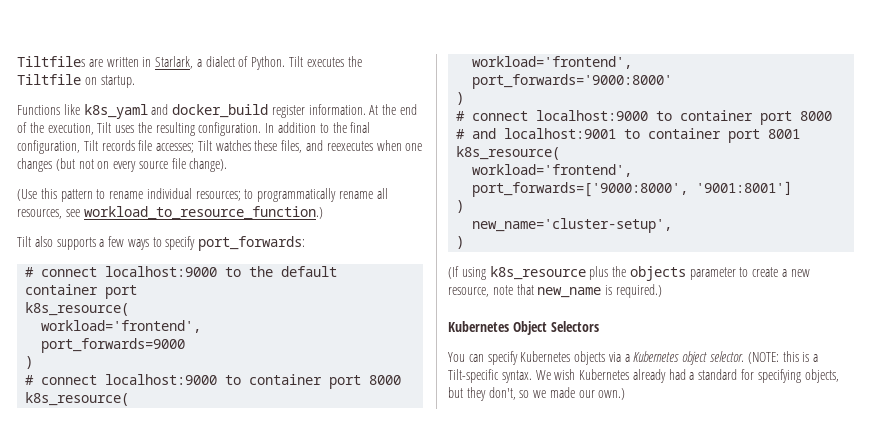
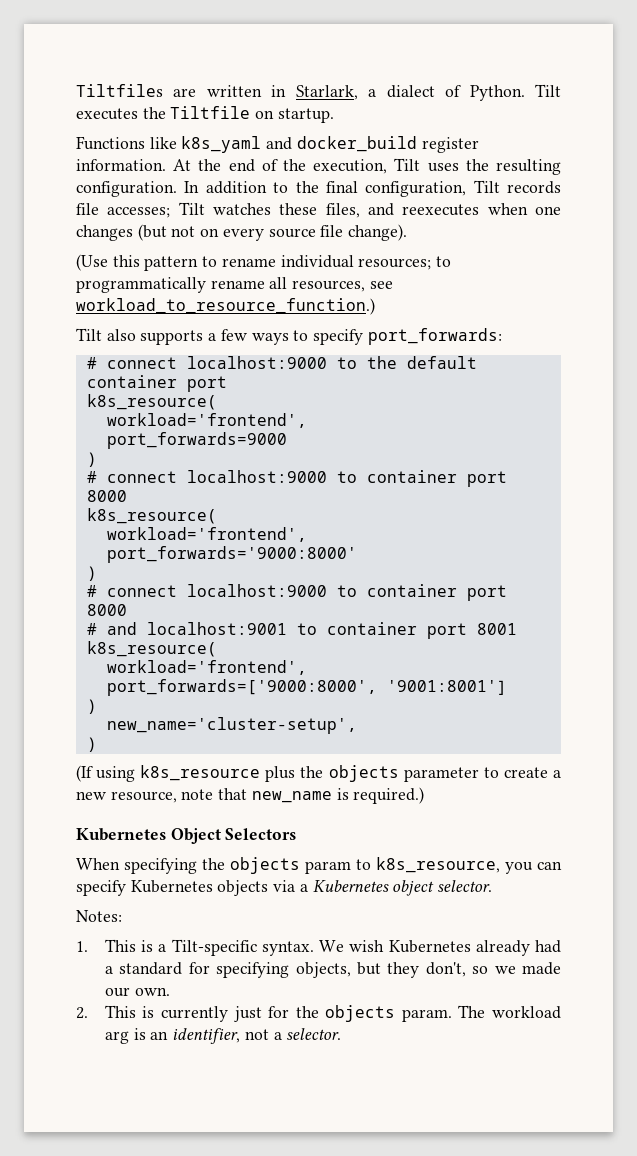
- You can specify Kubernetes objects via a Kubernetes object selector. (NOTE: this is a Tilt-specific syntax.
+ When specifying the objects param to k8s_resource, you can specify Kubernetes objects via a Kubernetes object selector.
+ Notes:
+ 1. This is a Tilt-specific syntax.
- We wish Kubernetes already had a standard for specifying objects, but they don't, so we made our own.)
+ We wish Kubernetes already had a standard for specifying objects, but they don't, so we made our own.
+ 2. This is currently just for the objects param. The workload arg is an identifier, not a selector.

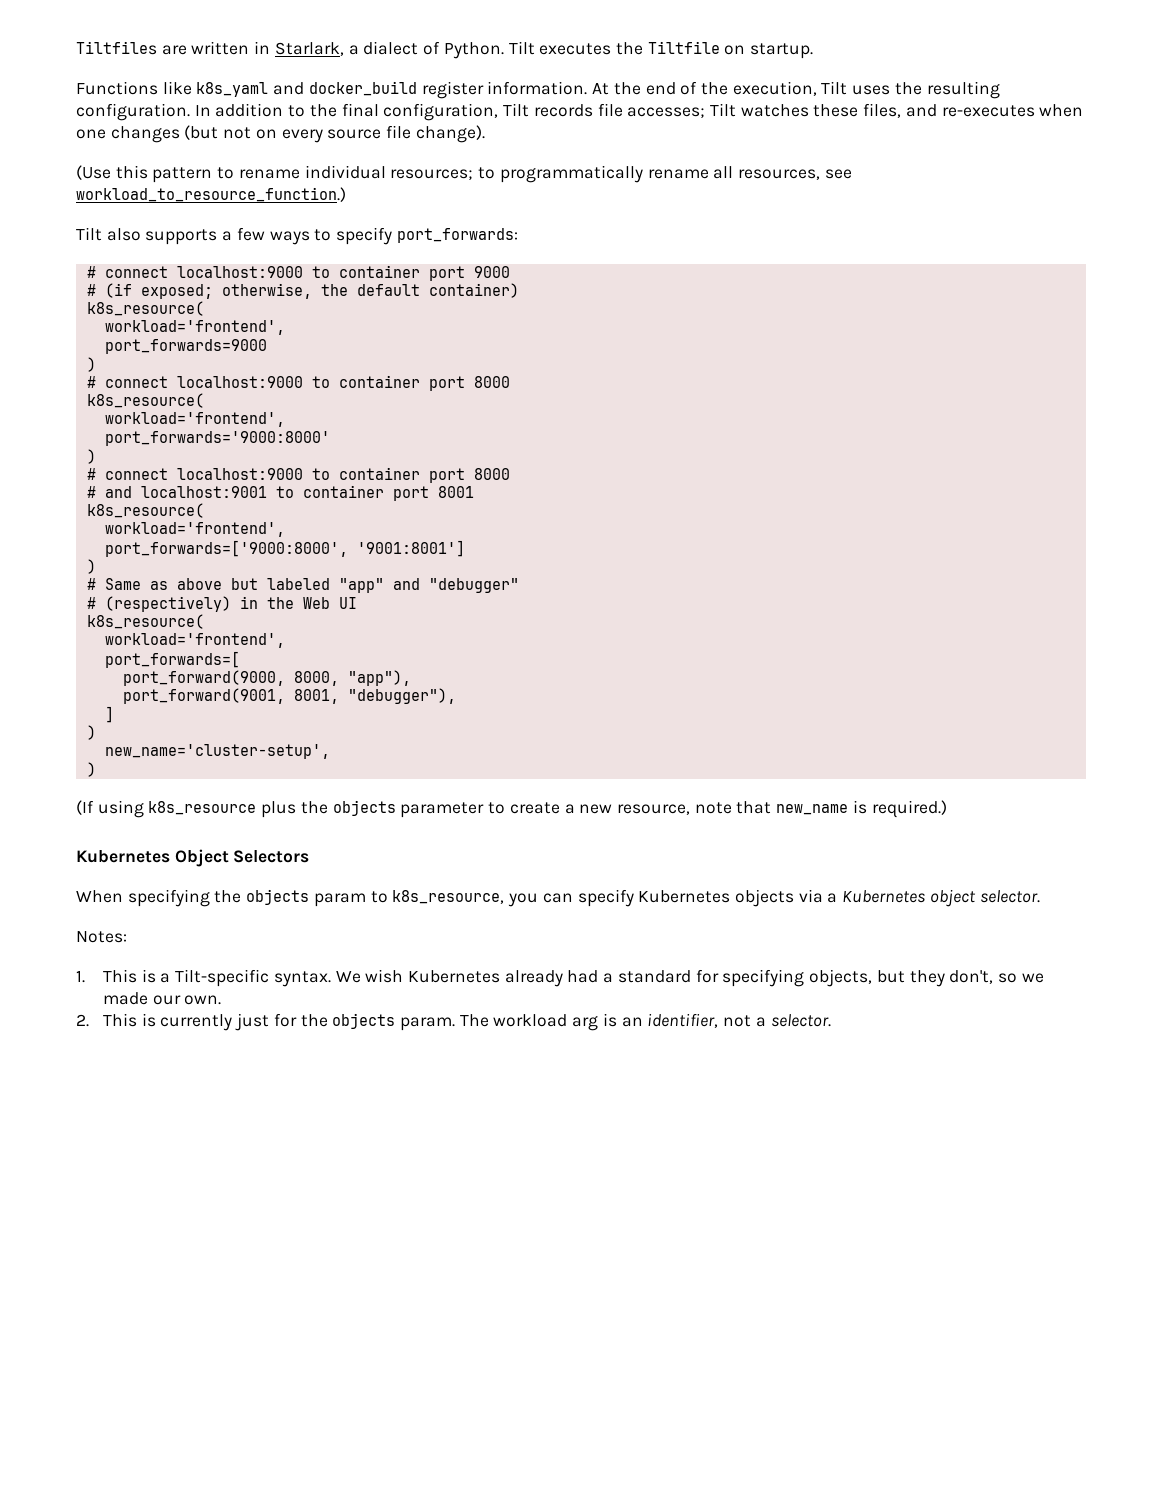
- In addition to the final configuration, Tilt records file accesses; Tilt watches these files, and reexecutes when one changes (but not on every source file change).
+ In addition to the final configuration, Tilt records file accesses; Tilt watches these files, and re-executes when one changes (but not on every source file change).
- # connect localhost:9000 to the default container port
+ # connect localhost:9000 to container port 9000
+ # (if exposed; otherwise, the default container)
+ # Same as above but labeled "app" and "debugger"
+ # (respectively) in the Web UI
+ k8s_resource(
+ workload='frontend',
+ port_forwards=[
+ port_forward(9000, 8000, "app"),
+ port_forward(9001, 8001, "debugger"),
+ ]
+ )

